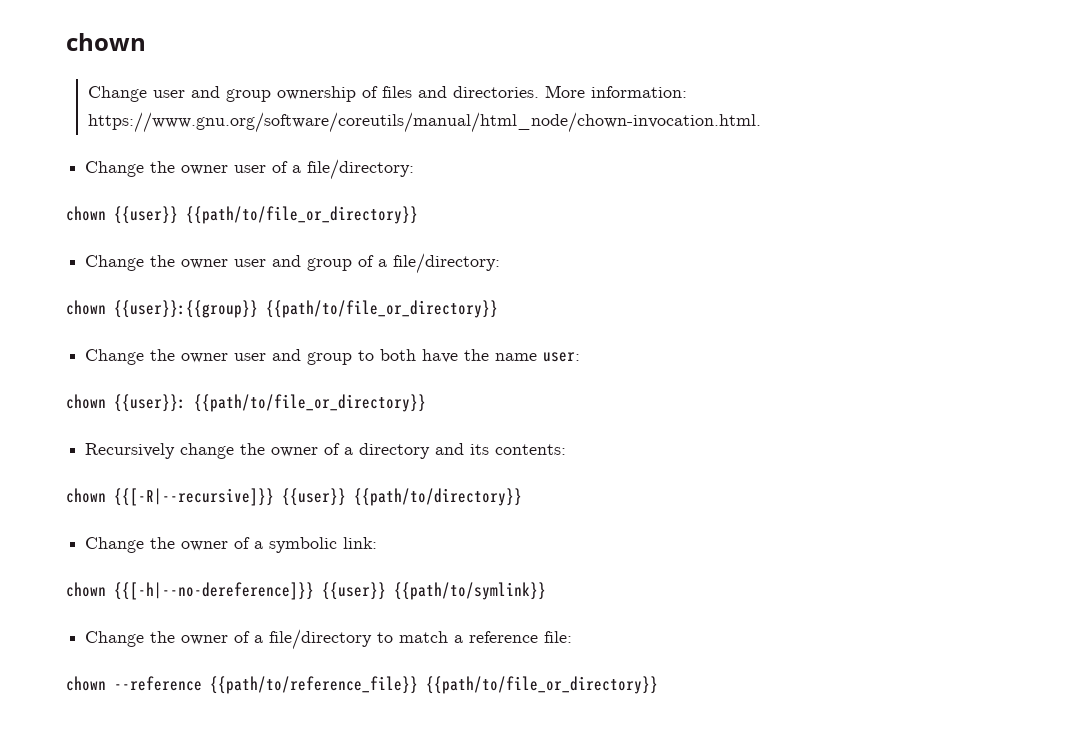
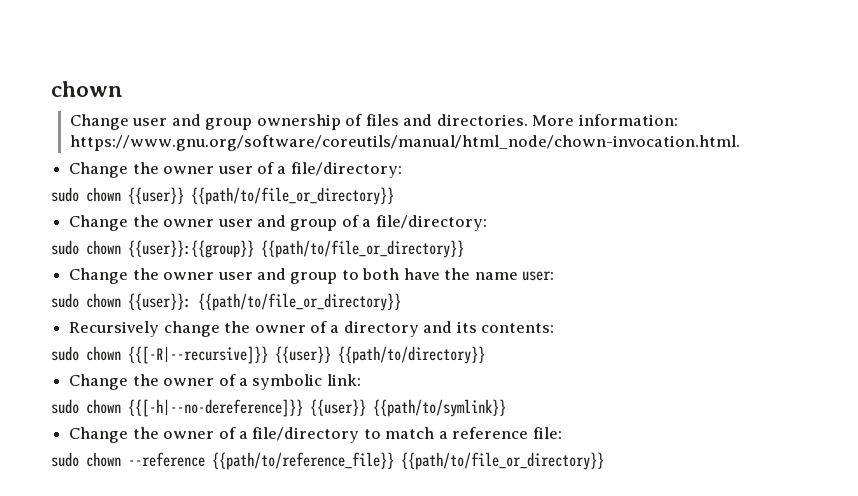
- chown {{user}} {{path/to/file_or_directory}}
+ sudo chown {{user}} {{path/to/file_or_directory}}
- chown {{user}}:{{group}} {{path/to/file_or_directory}}
+ sudo chown {{user}}:{{group}} {{path/to/file_or_directory}}
- chown {{user}}: {{path/to/file_or_directory}}
+ sudo chown {{user}}: {{path/to/file_or_directory}}
- chown {{[-R|--recursive]}} {{user}} {{path/to/directory}}
+ sudo chown {{[-R|--recursive]}} {{user}} {{path/to/directory}}
- chown {{[-h|--no-dereference]}} {{user}} {{path/to/symlink}}
+ sudo chown {{[-h|--no-dereference]}} {{user}} {{path/to/symlink}}
- chown --reference {{path/to/reference_file}} {{path/to/file_or_directory}}
+ sudo chown --reference {{path/to/reference_file}} {{path/to/file_or_directory}}

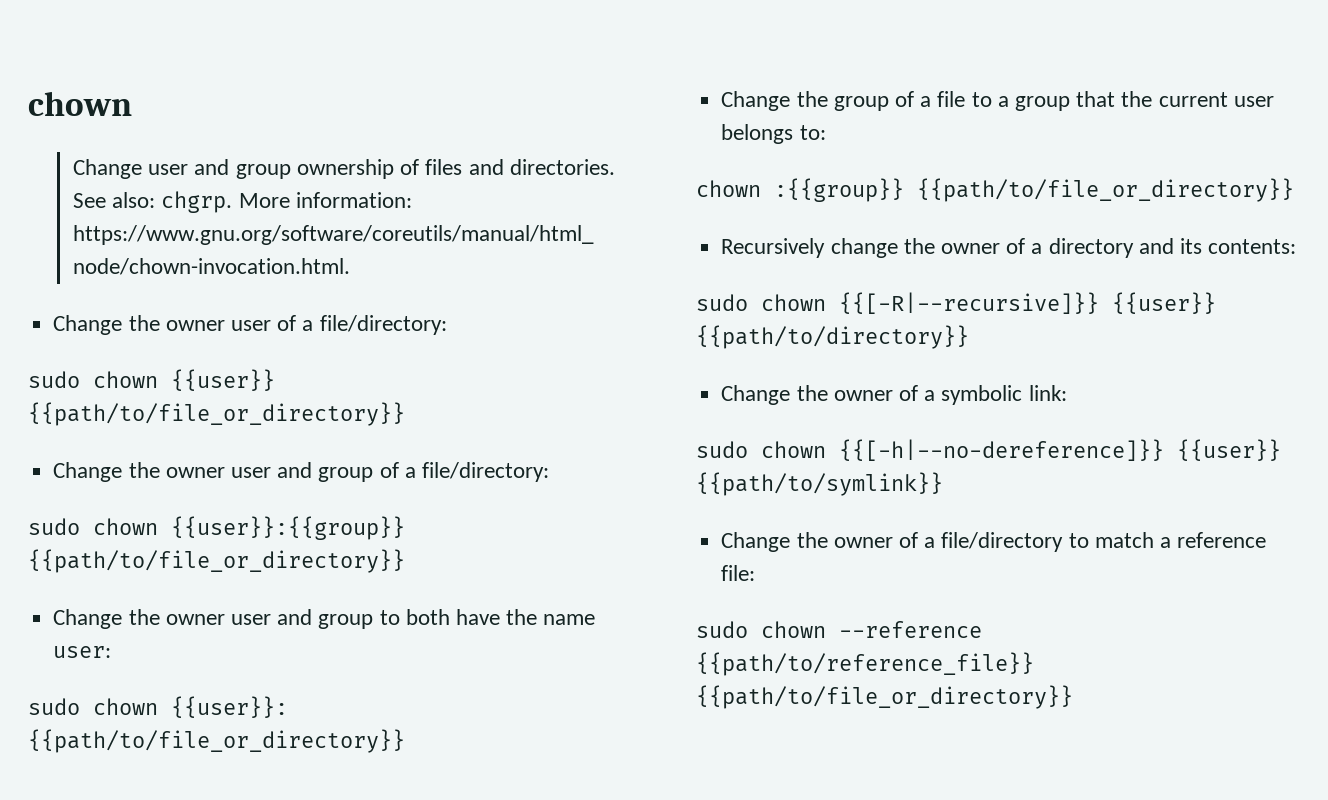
+ See also: chgrp.
+ Change the group of a file to a group that the current user belongs to:
+ chown :{{group}} {{path/to/file_or_directory}}

